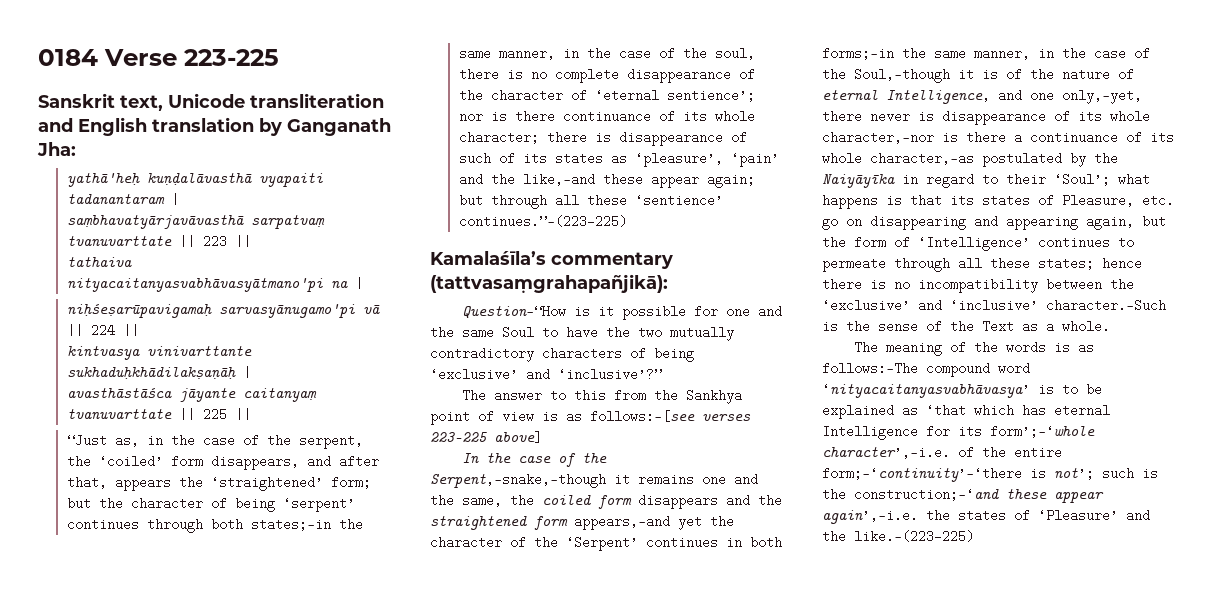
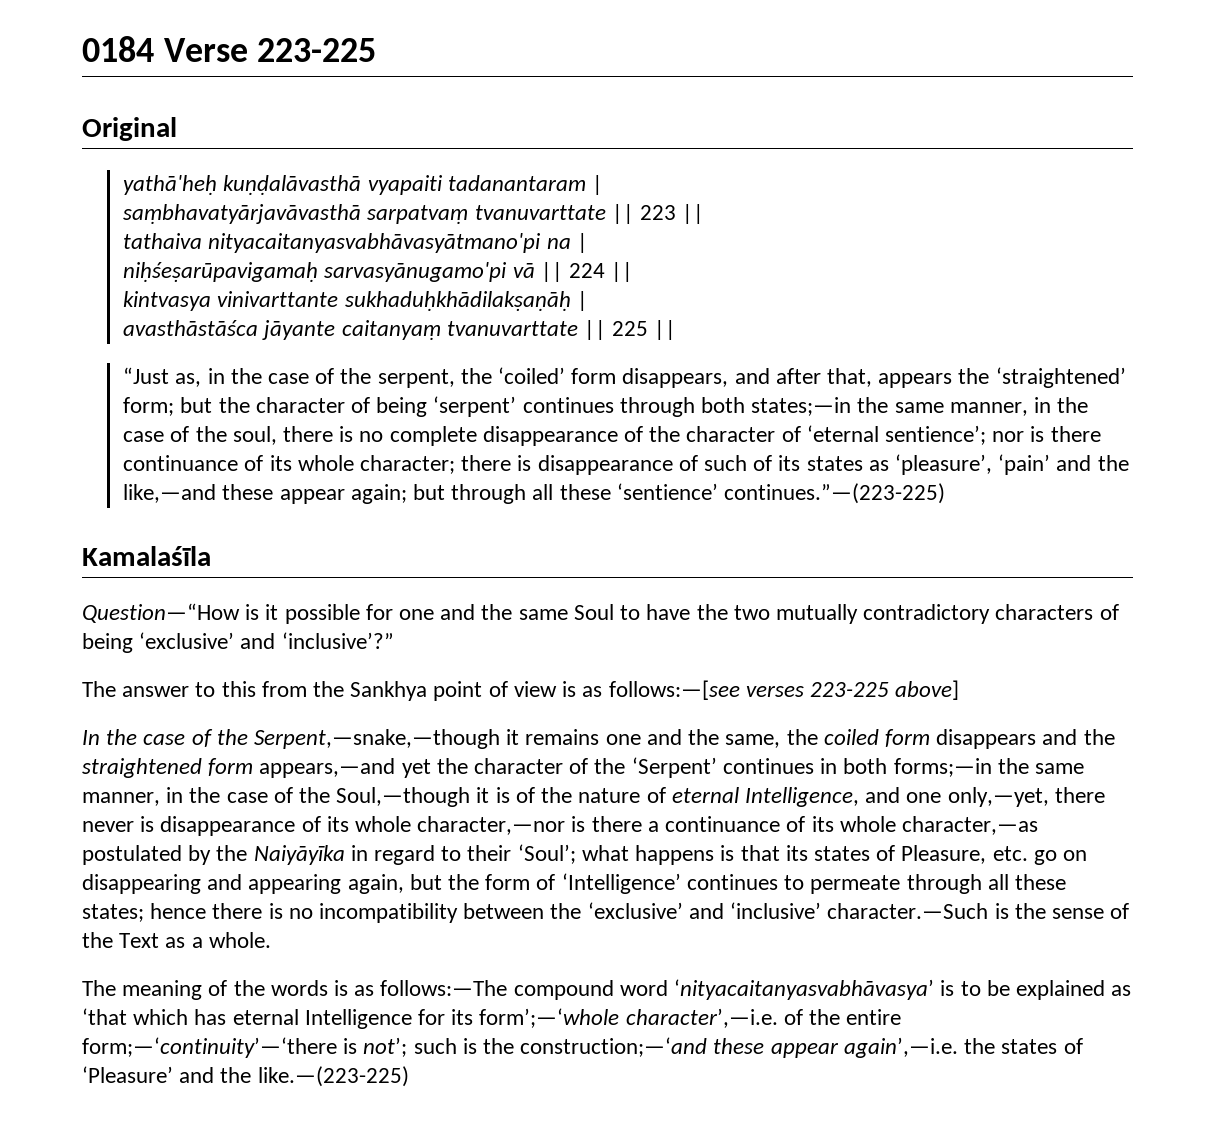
- Sanskrit text, Unicode transliteration and English translation by Ganganath Jha:
+ Original
- Kamalaśīla’s commentary (tattvasaṃgrahapañjikā):
+ Kamalaśīla

